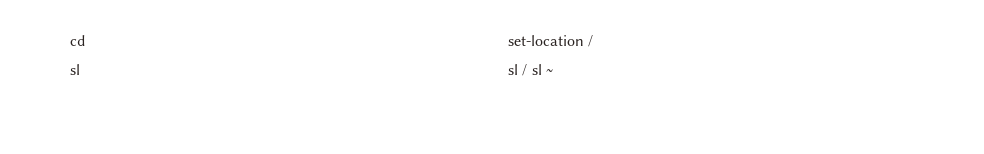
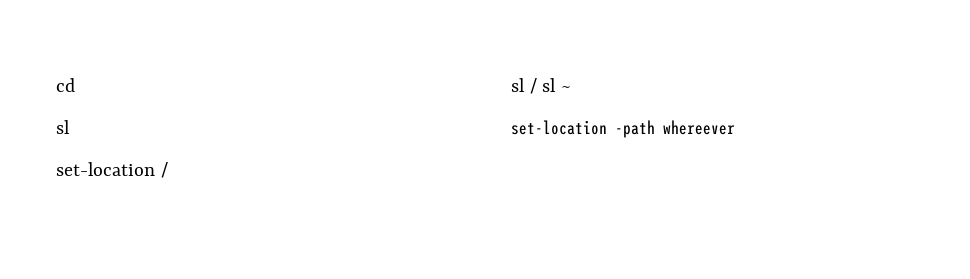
+ set-location -path whereever

